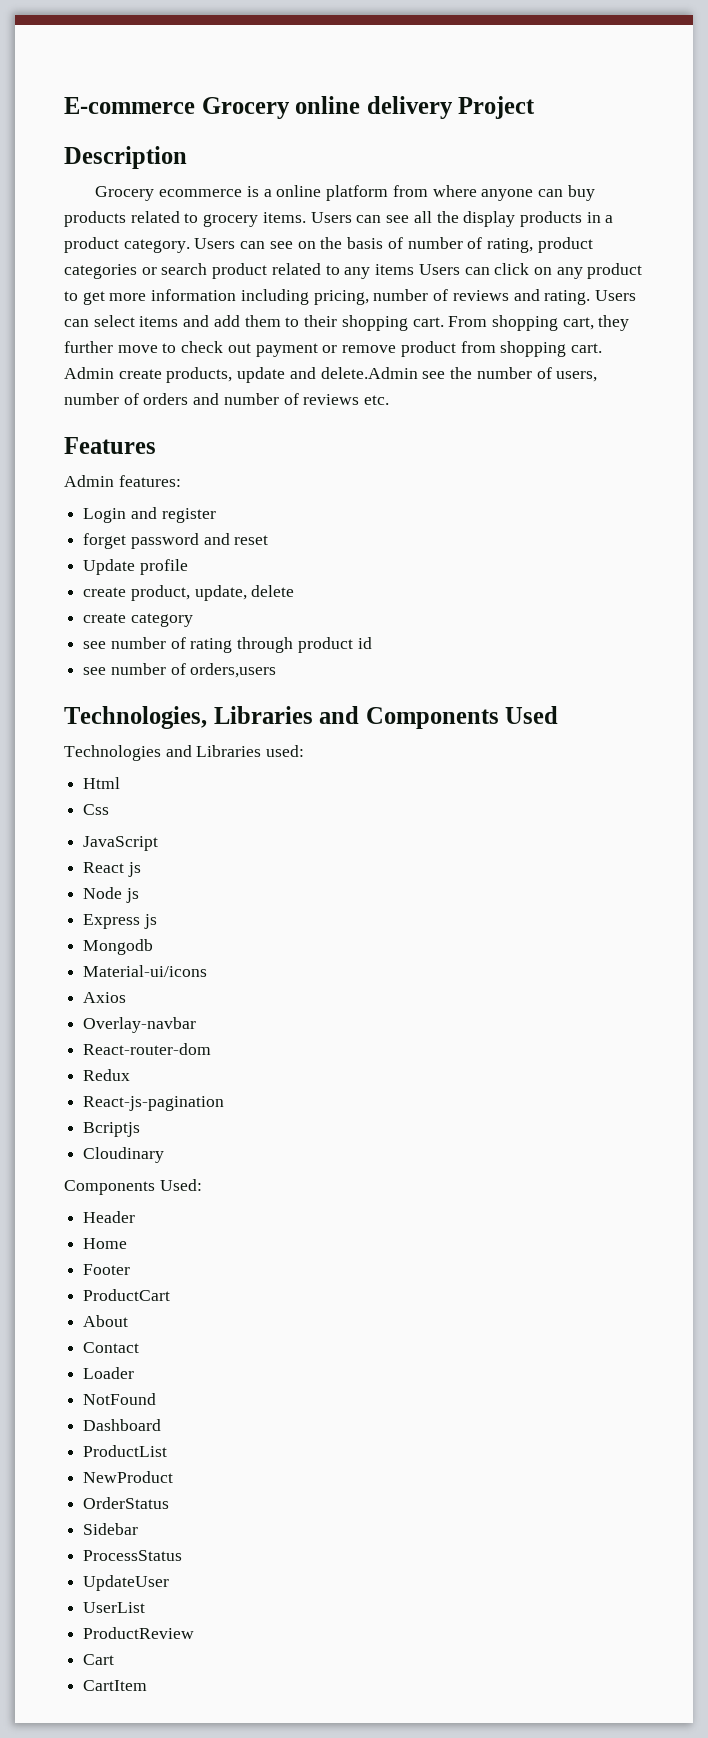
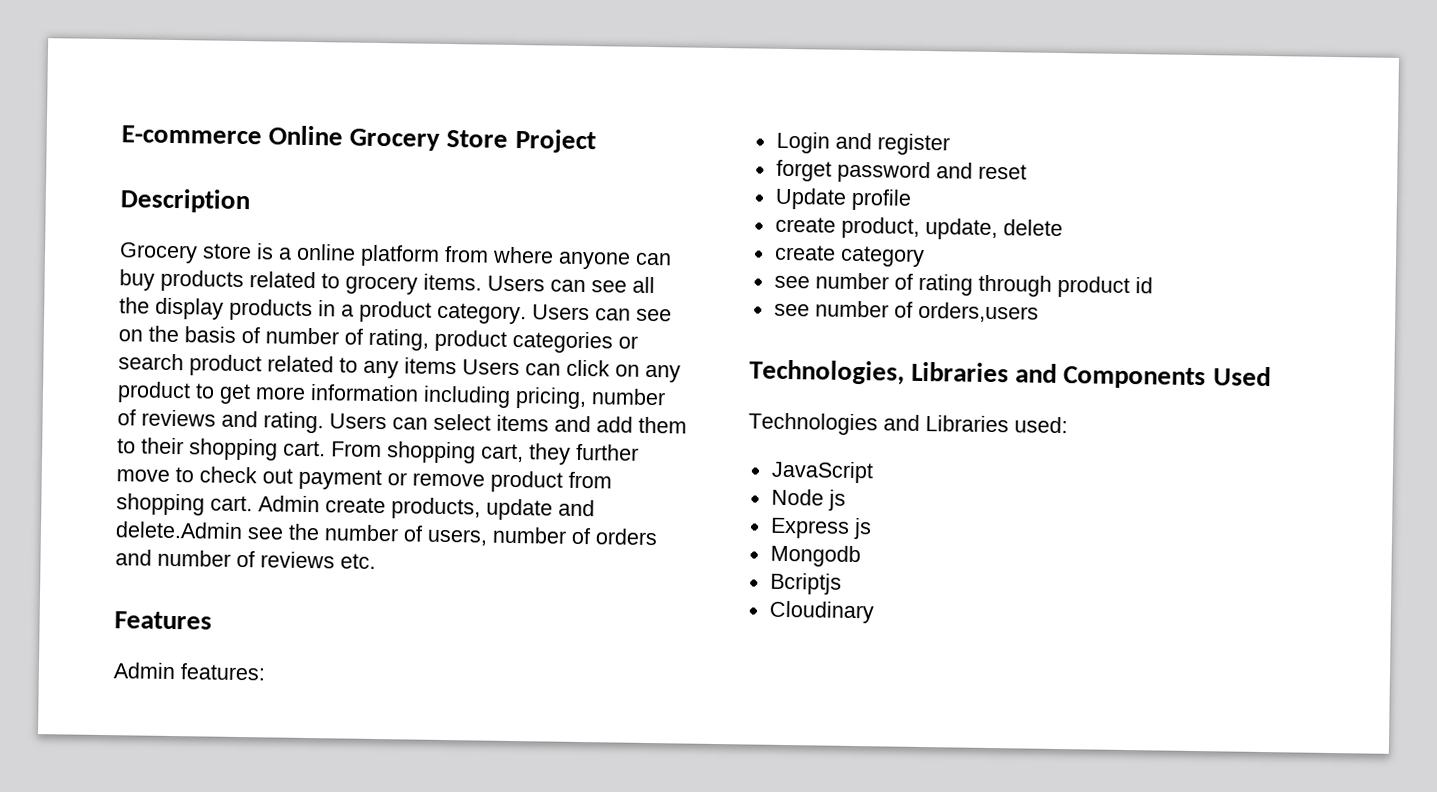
- E-commerce Grocery online delivery Project
+ E-commerce Online Grocery Store Project
- Grocery ecommerce is a online platform from where anyone can buy products related to grocery items.
+ Grocery store is a online platform from where anyone can buy products related to grocery items.
- Html
- Css
- React js
- Material-ui/icons
- Axios
- Overlay-navbar
- React-router-dom
- Redux
- React-js-pagination
  Bcriptjs
  Cloudinary
- Components Used:
- Header
- Home
- Footer
- ProductCart
- About
- Contact
- Loader
- NotFound
- Dashboard
- ProductList
- NewProduct
- OrderStatus
- Sidebar
- ProcessStatus
- UpdateUser
- UserList
- ProductReview
- Cart
- CartItem

